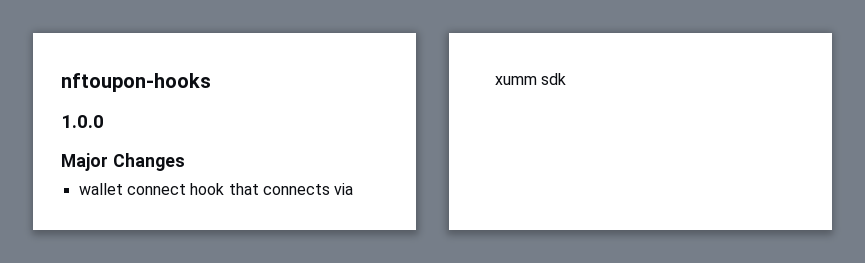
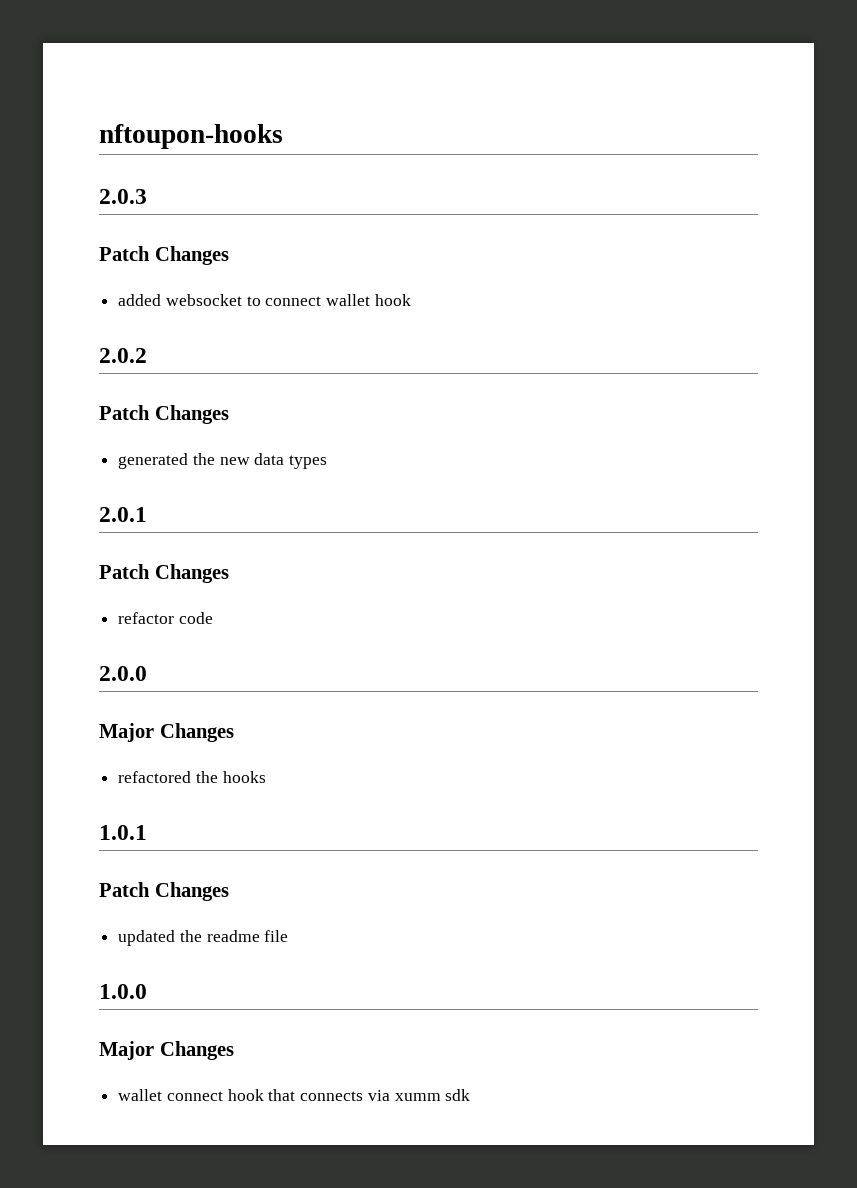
+ 2.0.3
+ Patch Changes
+ added websocket to connect wallet hook
+ 2.0.2
+ Patch Changes
+ generated the new data types
+ 2.0.1
+ Patch Changes
+ refactor code
+ 2.0.0
+ Major Changes
+ refactored the hooks
+ 1.0.1
+ Patch Changes
+ updated the readme file

